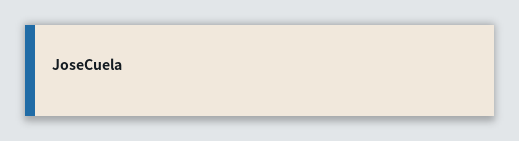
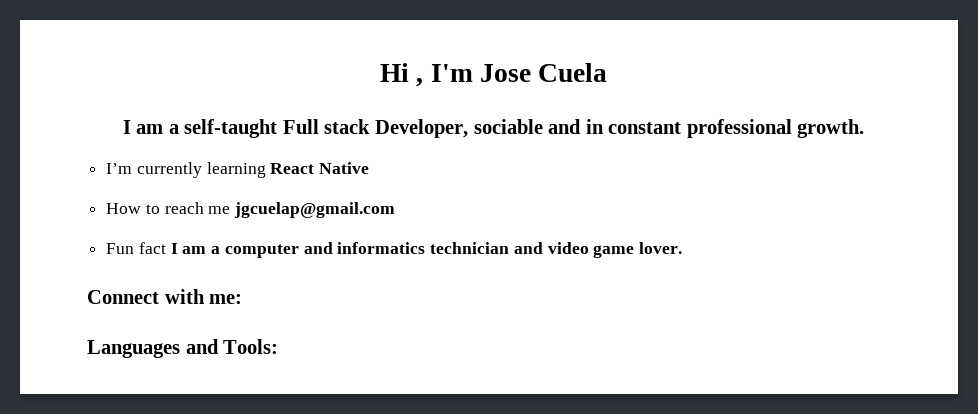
- JoseCuela
+ Hi , I'm Jose Cuela
+ I am a self-taught Full stack Developer, sociable and in constant professional growth.
+ I’m currently learning React Native
+ How to reach me jgcuelap@gmail.com
+ Fun fact I am a computer and informatics technician and video game lover.
+ Connect with me:
+ Languages and Tools:

